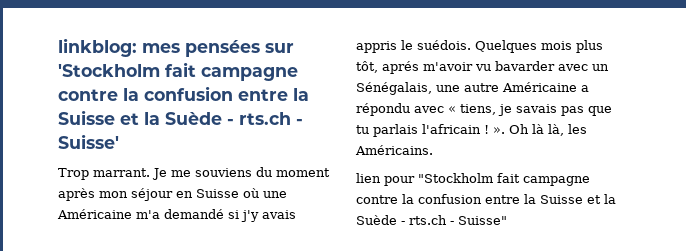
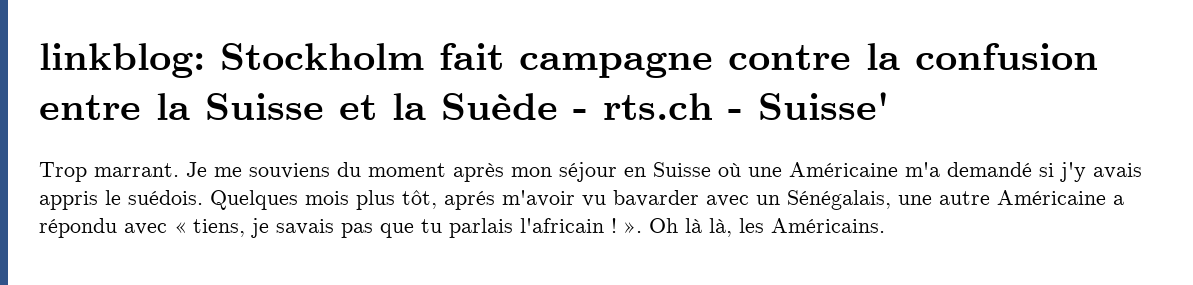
- linkblog: mes pensées sur 'Stockholm fait campagne contre la confusion entre la Suisse et la Suède - rts.ch - Suisse'
+ linkblog: Stockholm fait campagne contre la confusion entre la Suisse et la Suède - rts.ch - Suisse'
- lien pour "Stockholm fait campagne contre la confusion entre la Suisse et la Suède - rts.ch - Suisse"

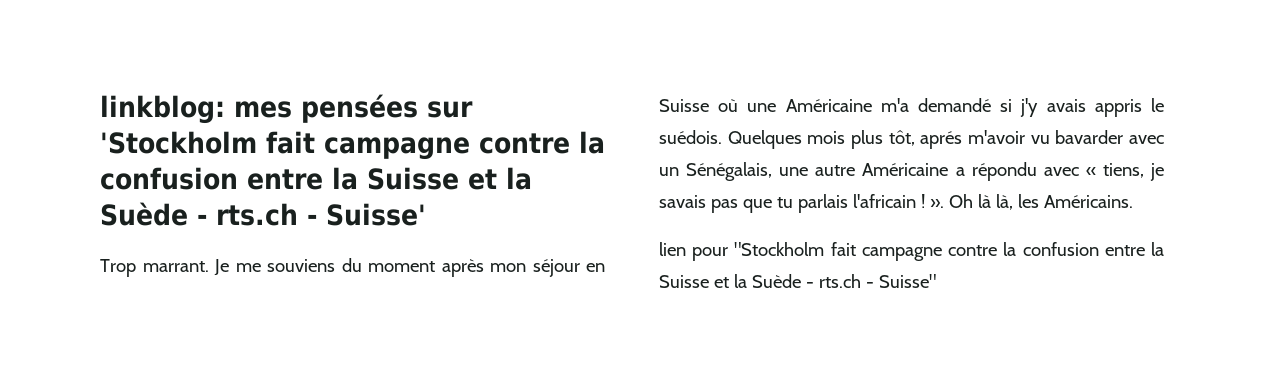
- linkblog: Stockholm fait campagne contre la confusion entre la Suisse et la Suède - rts.ch - Suisse'
+ linkblog: mes pensées sur 'Stockholm fait campagne contre la confusion entre la Suisse et la Suède - rts.ch - Suisse'
+ lien pour "Stockholm fait campagne contre la confusion entre la Suisse et la Suède - rts.ch - Suisse"

